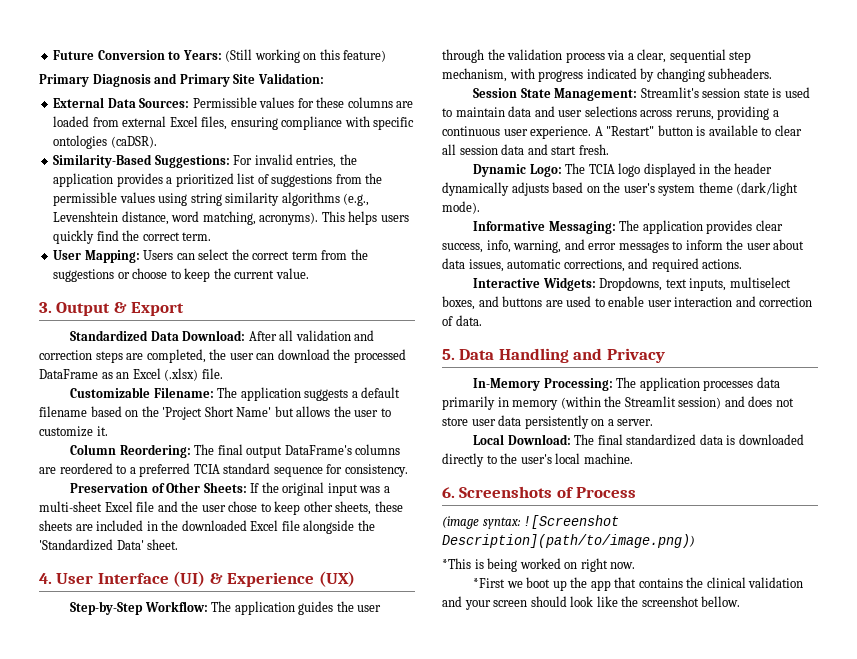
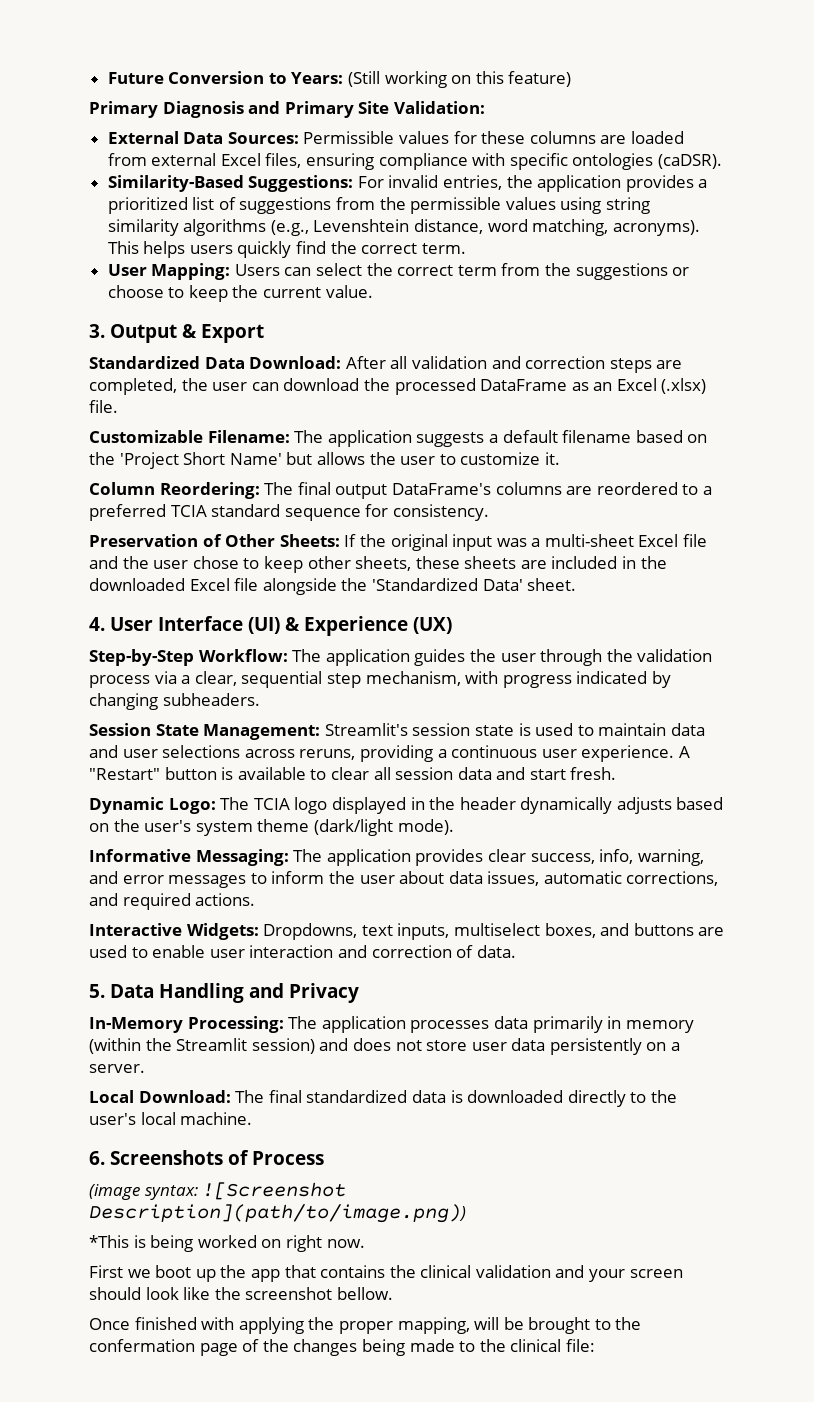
- *First we boot up the app that contains the clinical validation and your screen should look like the screenshot bellow.
+ First we boot up the app that contains the clinical validation and your screen should look like the screenshot bellow.
+ Once finished with applying the proper mapping, will be brought to the confermation page of the changes being made to the clinical file:

